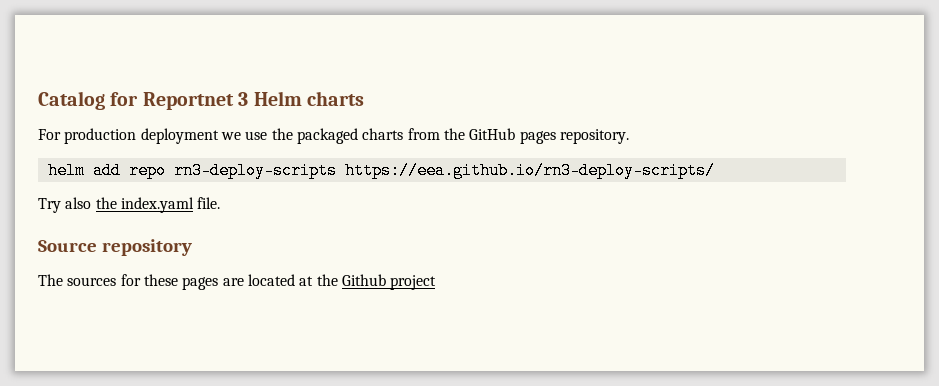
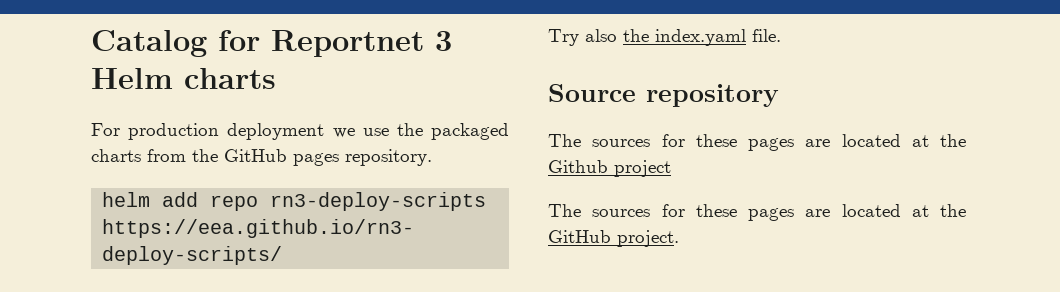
+ The sources for these pages are located at the GitHub project.

